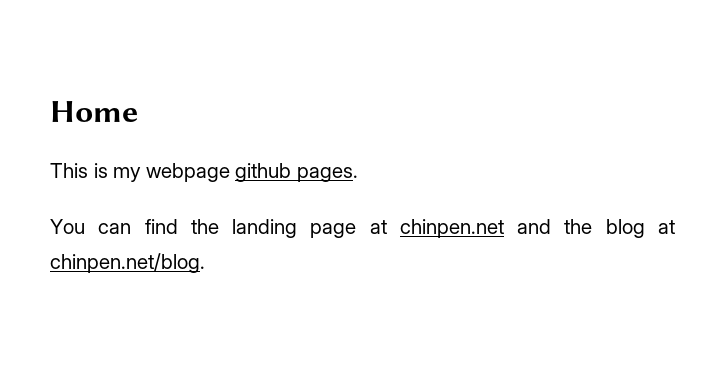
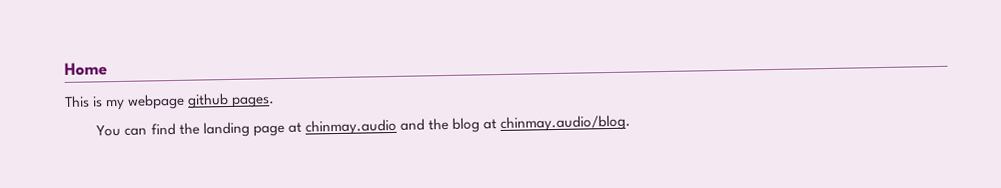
- You can find the landing page at chinpen.net and the blog at chinpen.net/blog.
+ You can find the landing page at chinmay.audio and the blog at chinmay.audio/blog.

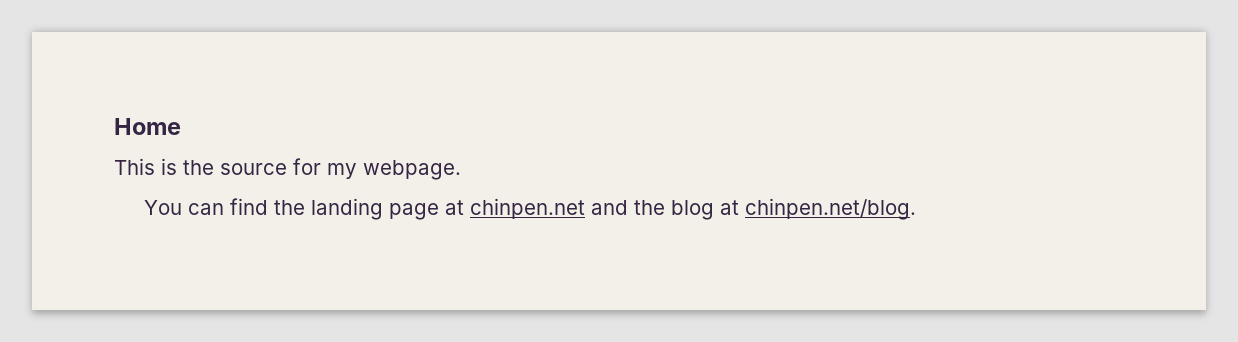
- This is my webpage github pages.
+ This is the source for my webpage.
- You can find the landing page at chinmay.audio and the blog at chinmay.audio/blog.
+ You can find the landing page at chinpen.net and the blog at chinpen.net/blog.

